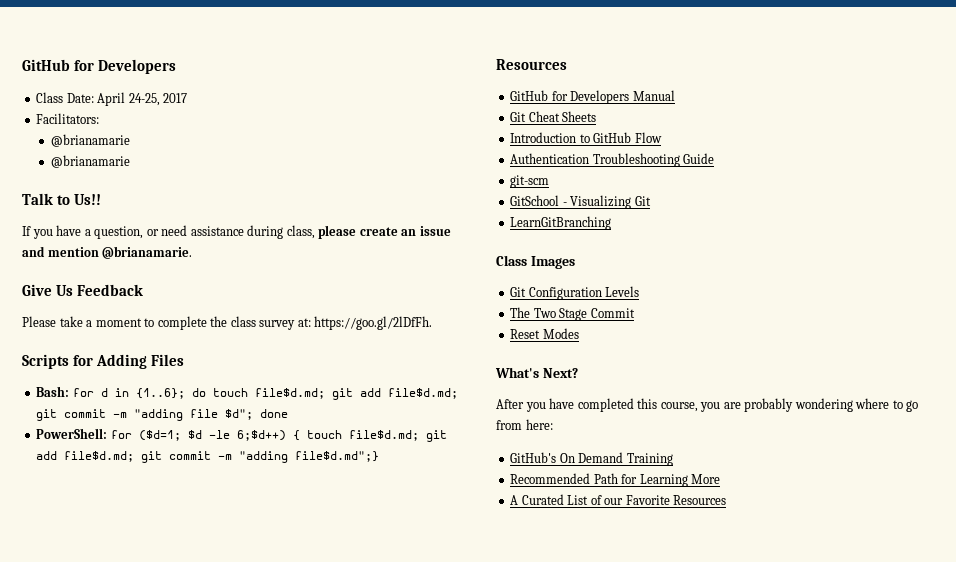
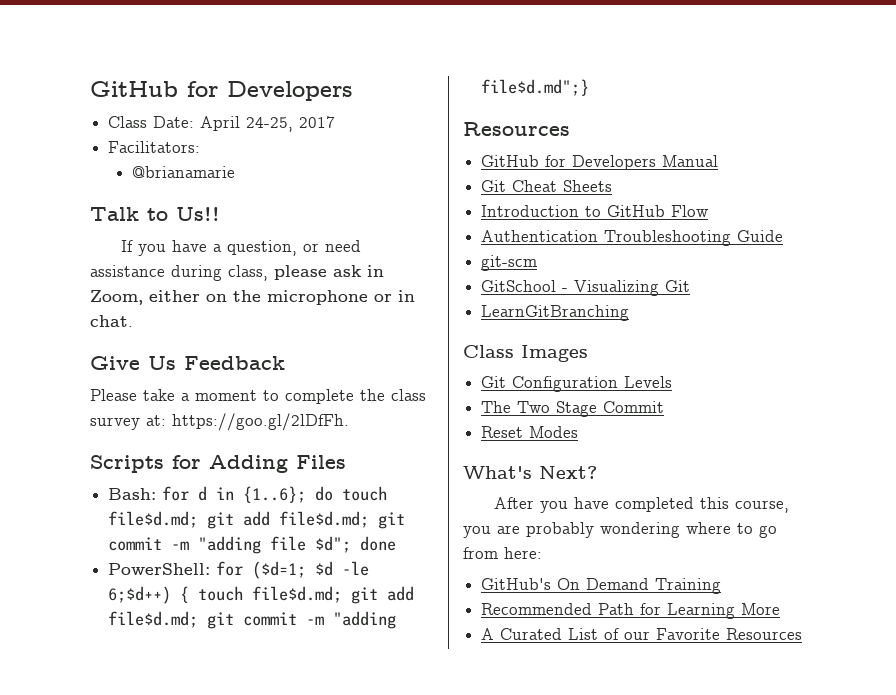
  Facilitators:
- @brianamarie
- If you have a question, or need assistance during class, please create an issue and mention @brianamarie.
+ If you have a question, or need assistance during class, please ask in Zoom, either on the microphone or in chat.

